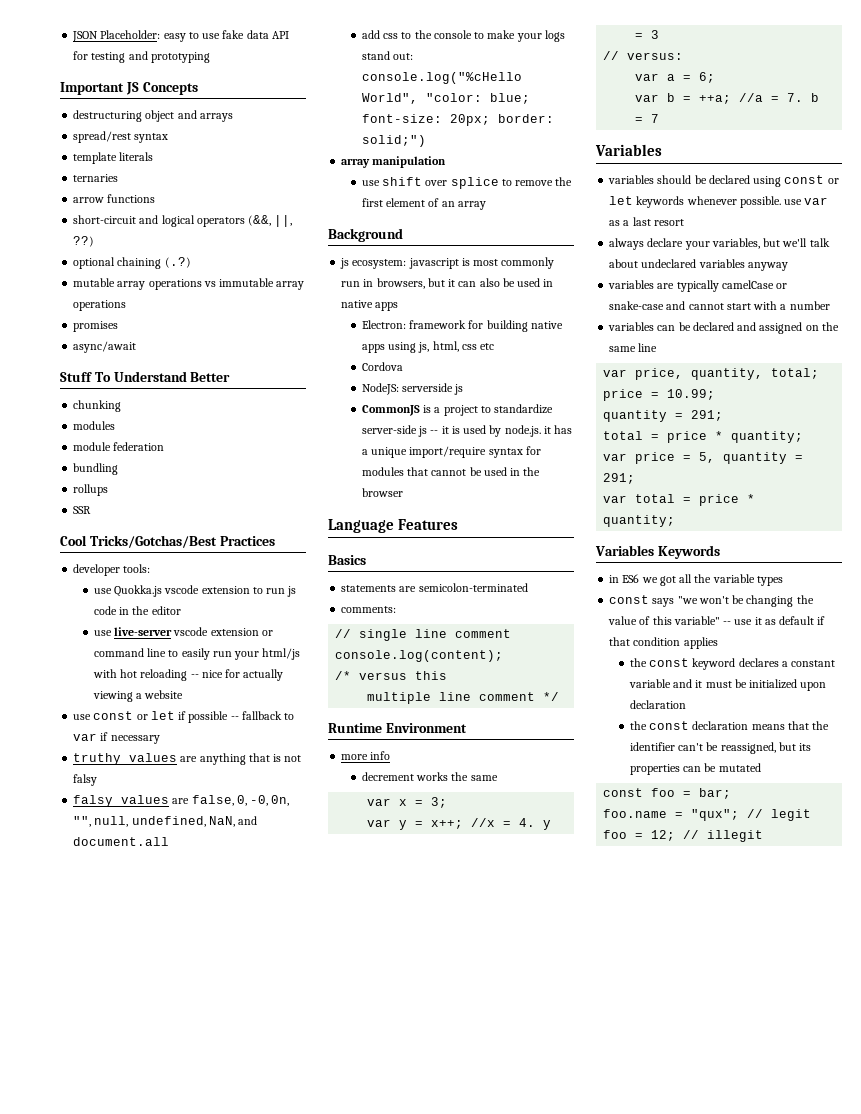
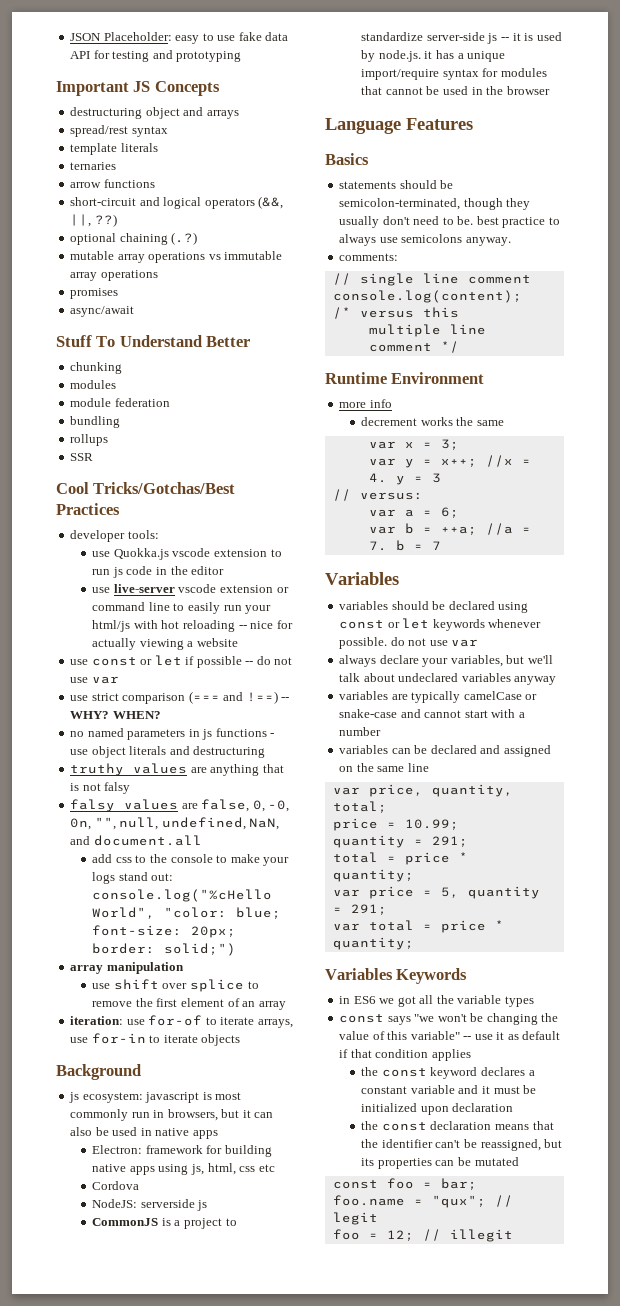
- use const or let if possible -- fallback to var if necessary
+ use const or let if possible -- do not use var
+ use strict comparison (=== and !==) -- WHY? WHEN?
+ no named parameters in js functions - use object literals and destructuring
+ iteration: use for-of to iterate arrays, use for-in to iterate objects
- statements are semicolon-terminated
+ statements should be semicolon-terminated, though they usually don't need to be. best practice to always use semicolons anyway.
- variables should be declared using const or let keywords whenever possible. use var as a last resort
+ variables should be declared using const or let keywords whenever possible. do not use var

